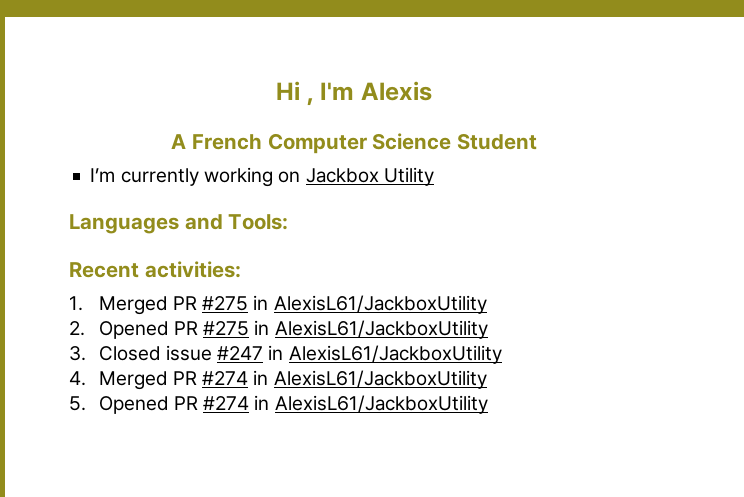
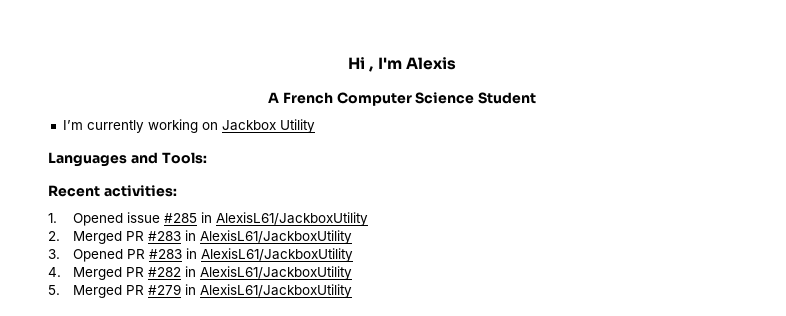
- 1. Merged PR #275 in AlexisL61/JackboxUtility
- 2. Opened PR #275 in AlexisL61/JackboxUtility
- 3. Closed issue #247 in AlexisL61/JackboxUtility
+ 1. Opened issue #285 in AlexisL61/JackboxUtility
+ 2. Merged PR #283 in AlexisL61/JackboxUtility
+ 3. Opened PR #283 in AlexisL61/JackboxUtility
- 4. Merged PR #274 in AlexisL61/JackboxUtility
+ 4. Merged PR #282 in AlexisL61/JackboxUtility
- 5. Opened PR #274 in AlexisL61/JackboxUtility
+ 5. Merged PR #279 in AlexisL61/JackboxUtility

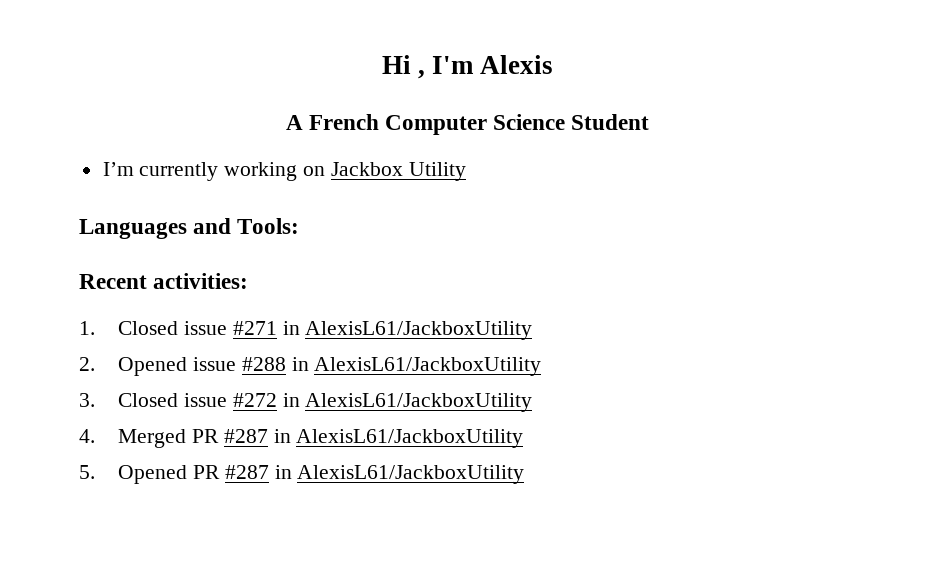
- 1. Opened issue #285 in AlexisL61/JackboxUtility
- 2. Merged PR #283 in AlexisL61/JackboxUtility
- 3. Opened PR #283 in AlexisL61/JackboxUtility
- 4. Merged PR #282 in AlexisL61/JackboxUtility
- 5. Merged PR #279 in AlexisL61/JackboxUtility
+ 1. Closed issue #271 in AlexisL61/JackboxUtility
+ 2. Opened issue #288 in AlexisL61/JackboxUtility
+ 3. Closed issue #272 in AlexisL61/JackboxUtility
+ 4. Merged PR #287 in AlexisL61/JackboxUtility
+ 5. Opened PR #287 in AlexisL61/JackboxUtility

